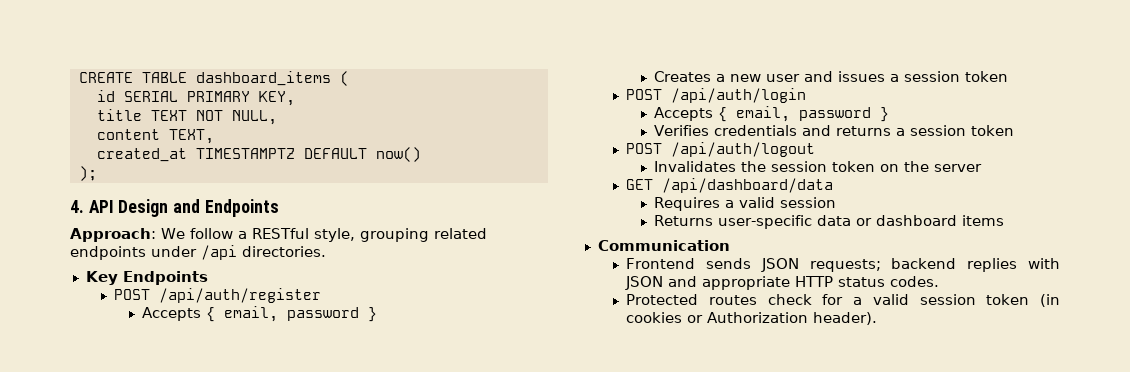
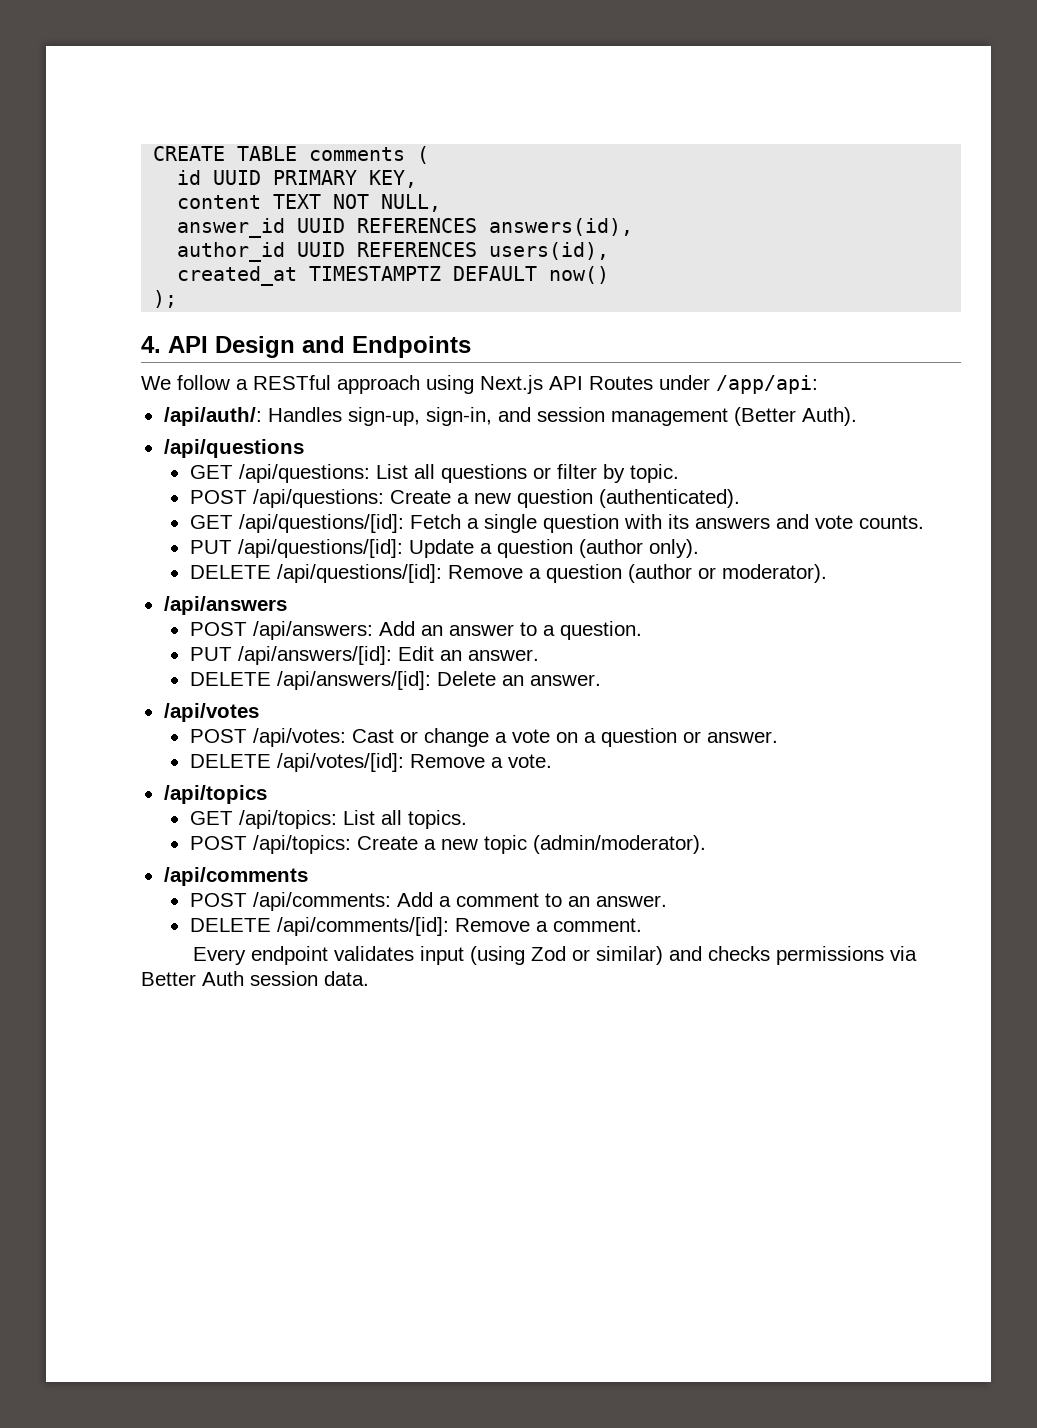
- CREATE TABLE dashboard_items (
+ CREATE TABLE comments (
- id SERIAL PRIMARY KEY,
+ id UUID PRIMARY KEY,
- title TEXT NOT NULL,
+ content TEXT NOT NULL,
- content TEXT,
+ answer_id UUID REFERENCES answers(id),
+ author_id UUID REFERENCES users(id),
- Approach: We follow a RESTful style, grouping related endpoints under /api directories.
- Key Endpoints
- POST /api/auth/register
- Accepts { email, password }
- Creates a new user and issues a session token
- POST /api/auth/login
- Accepts { email, password }
- Verifies credentials and returns a session token
- POST /api/auth/logout
- Invalidates the session token on the server
- GET /api/dashboard/data
- Requires a valid session
- Returns user-specific data or dashboard items
- Communication
- Frontend sends JSON requests; backend replies with JSON and appropriate HTTP status codes.
- Protected routes check for a valid session token (in cookies or Authorization header).
+ We follow a RESTful approach using Next.js API Routes under /app/api:
+ /api/auth/: Handles sign-up, sign-in, and session management (Better Auth).
+ /api/questions
+ GET /api/questions: List all questions or filter by topic.
+ POST /api/questions: Create a new question (authenticated).
+ GET /api/questions/[id]: Fetch a single question with its answers and vote counts.
+ PUT /api/questions/[id]: Update a question (author only).
+ DELETE /api/questions/[id]: Remove a question (author or moderator).
+ /api/answers
+ POST /api/answers: Add an answer to a question.
+ PUT /api/answers/[id]: Edit an answer.
+ DELETE /api/answers/[id]: Delete an answer.
+ /api/votes
+ POST /api/votes: Cast or change a vote on a question or answer.
+ DELETE /api/votes/[id]: Remove a vote.
+ /api/topics
+ GET /api/topics: List all topics.
+ POST /api/topics: Create a new topic (admin/moderator).
+ /api/comments
+ POST /api/comments: Add a comment to an answer.
+ DELETE /api/comments/[id]: Remove a comment.
+ Every endpoint validates input (using Zod or similar) and checks permissions via Better Auth session data.

